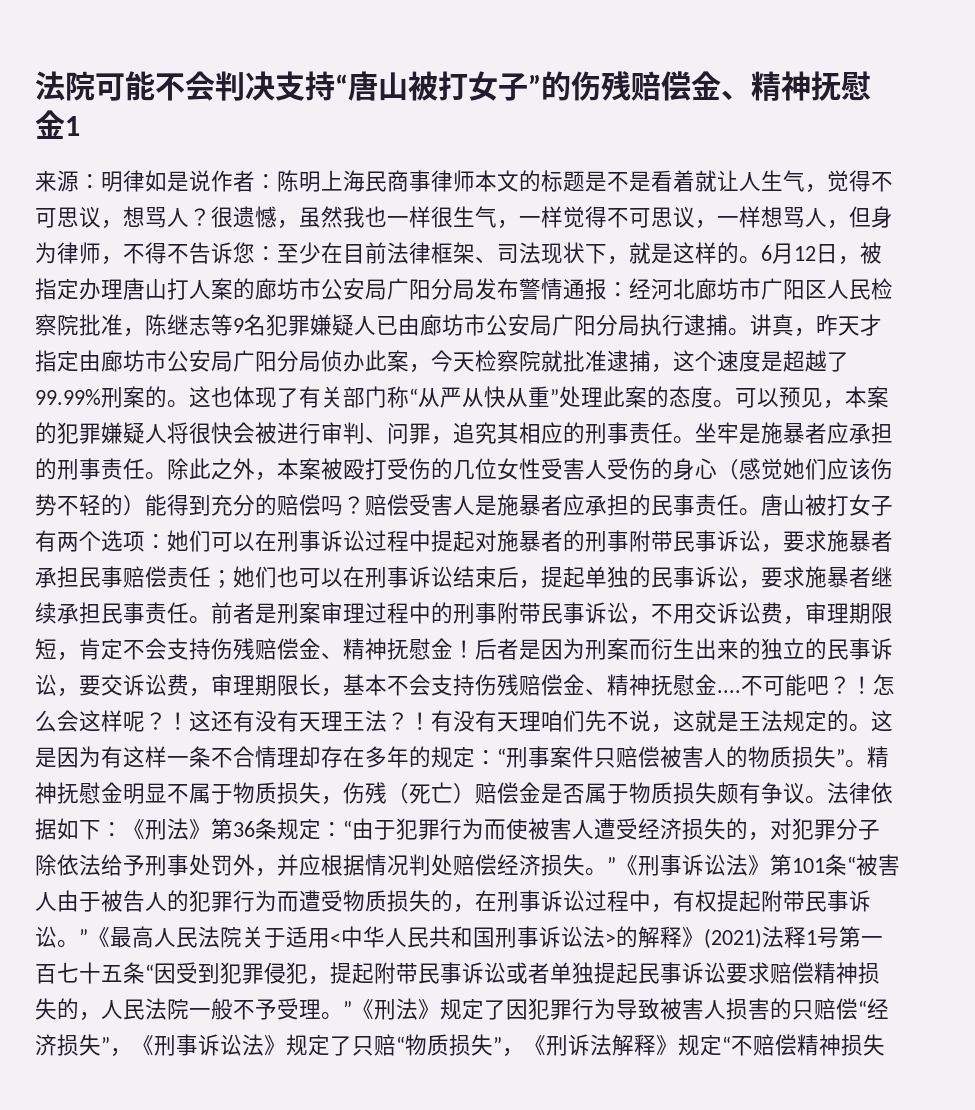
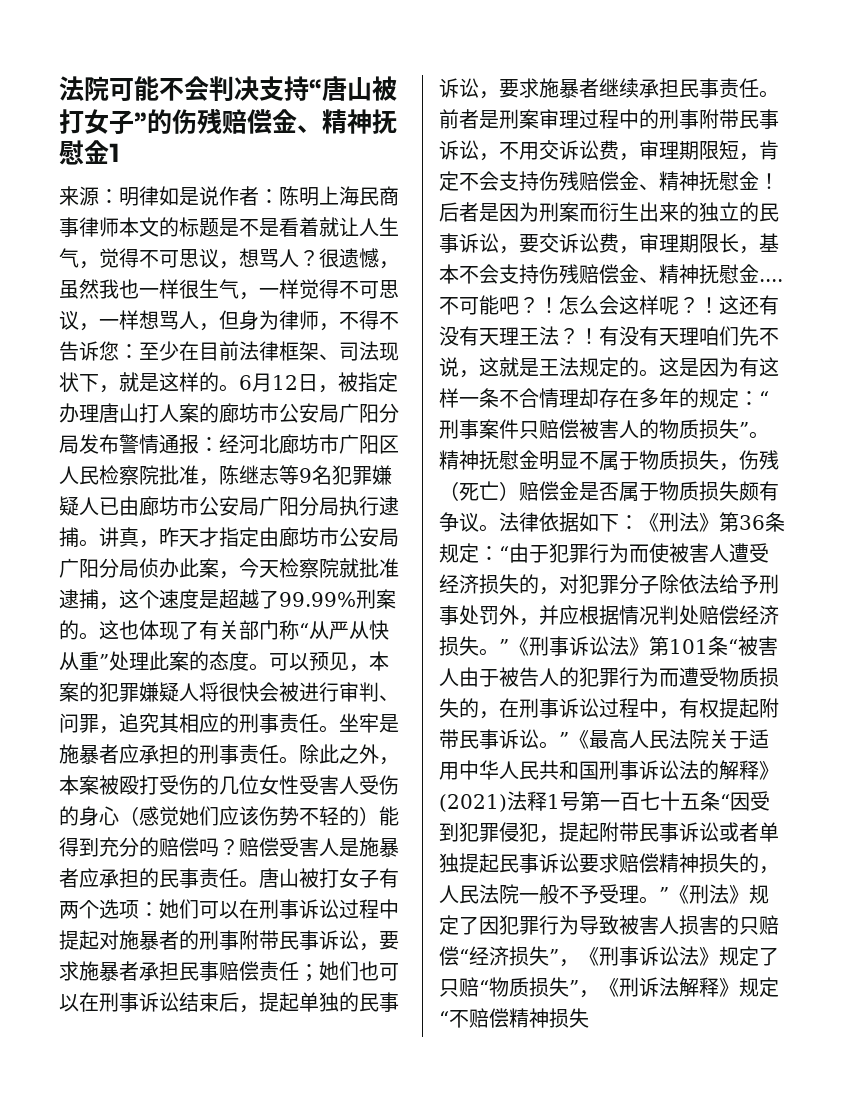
- “由于犯罪行为而使被害人遭受经济损失的，对犯罪分子除依法给予刑事处罚外，并应根据情况判处赔偿经济损失。”《刑事诉讼法》第101条“被害人由于被告人的犯罪行为而遭受物质损失的，在刑事诉讼过程中，有权提起附带民事诉讼。”《最高人民法院关于适用<中华人民共和国刑事诉讼法>的解释》(2021)法释1号第一百七十五条“因受到犯罪侵犯，提起附带民事诉讼或者单独提起民事诉讼要求赔偿精神损失的，人民法院一般不予受理。”《刑法》规定了因犯罪行为导致被害人损害的只赔偿“经济损失”，《刑事诉讼法》规定了只赔“物质损失”，《刑诉法解释》规定“不赔偿精神损失
+ “由于犯罪行为而使被害人遭受经济损失的，对犯罪分子除依法给予刑事处罚外，并应根据情况判处赔偿经济损失。”《刑事诉讼法》第101条“被害人由于被告人的犯罪行为而遭受物质损失的，在刑事诉讼过程中，有权提起附带民事诉讼。”《最高人民法院关于适用中华人民共和国刑事诉讼法的解释》(2021)法释1号第一百七十五条“因受到犯罪侵犯，提起附带民事诉讼或者单独提起民事诉讼要求赔偿精神损失的，人民法院一般不予受理。”《刑法》规定了因犯罪行为导致被害人损害的只赔偿“经济损失”，《刑事诉讼法》规定了只赔“物质损失”，《刑诉法解释》规定“不赔偿精神损失

